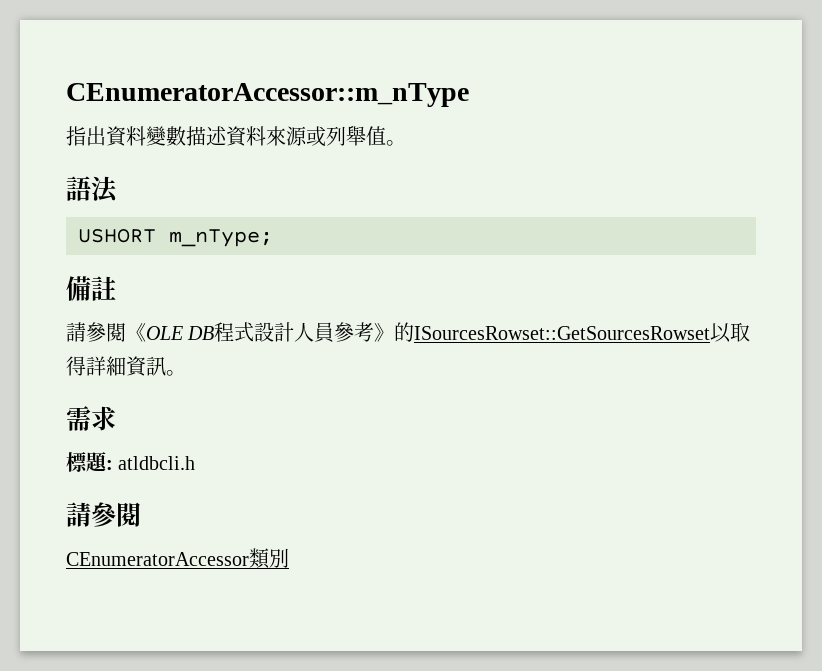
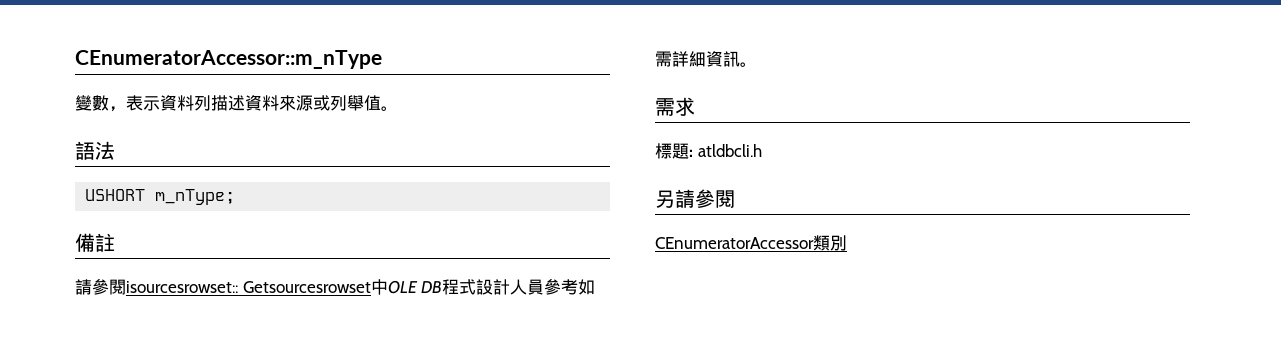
- 指出資料變數描述資料來源或列舉值。
+ 變數，表示資料列描述資料來源或列舉值。
- 請參閱《OLE DB程式設計人員參考》的ISourcesRowset::GetSourcesRowset以取得詳細資訊。
+ 請參閱isourcesrowset:: Getsourcesrowset中OLE DB程式設計人員參考如需詳細資訊。
  標題: atldbcli.h
- 請參閱
+ 另請參閱

